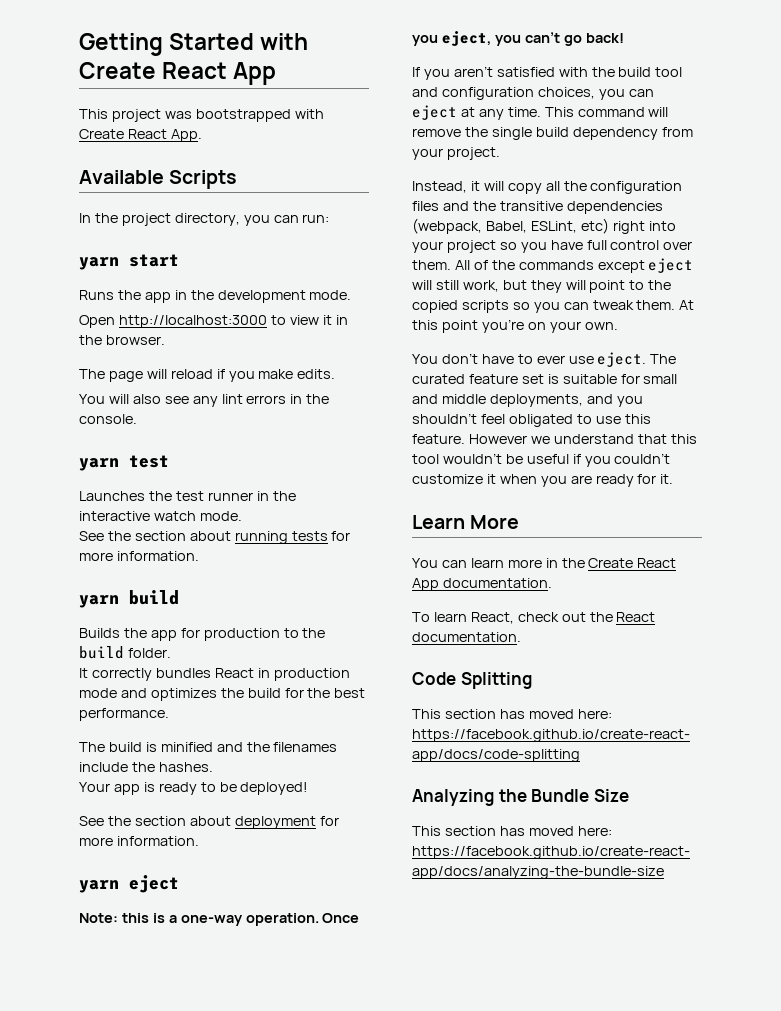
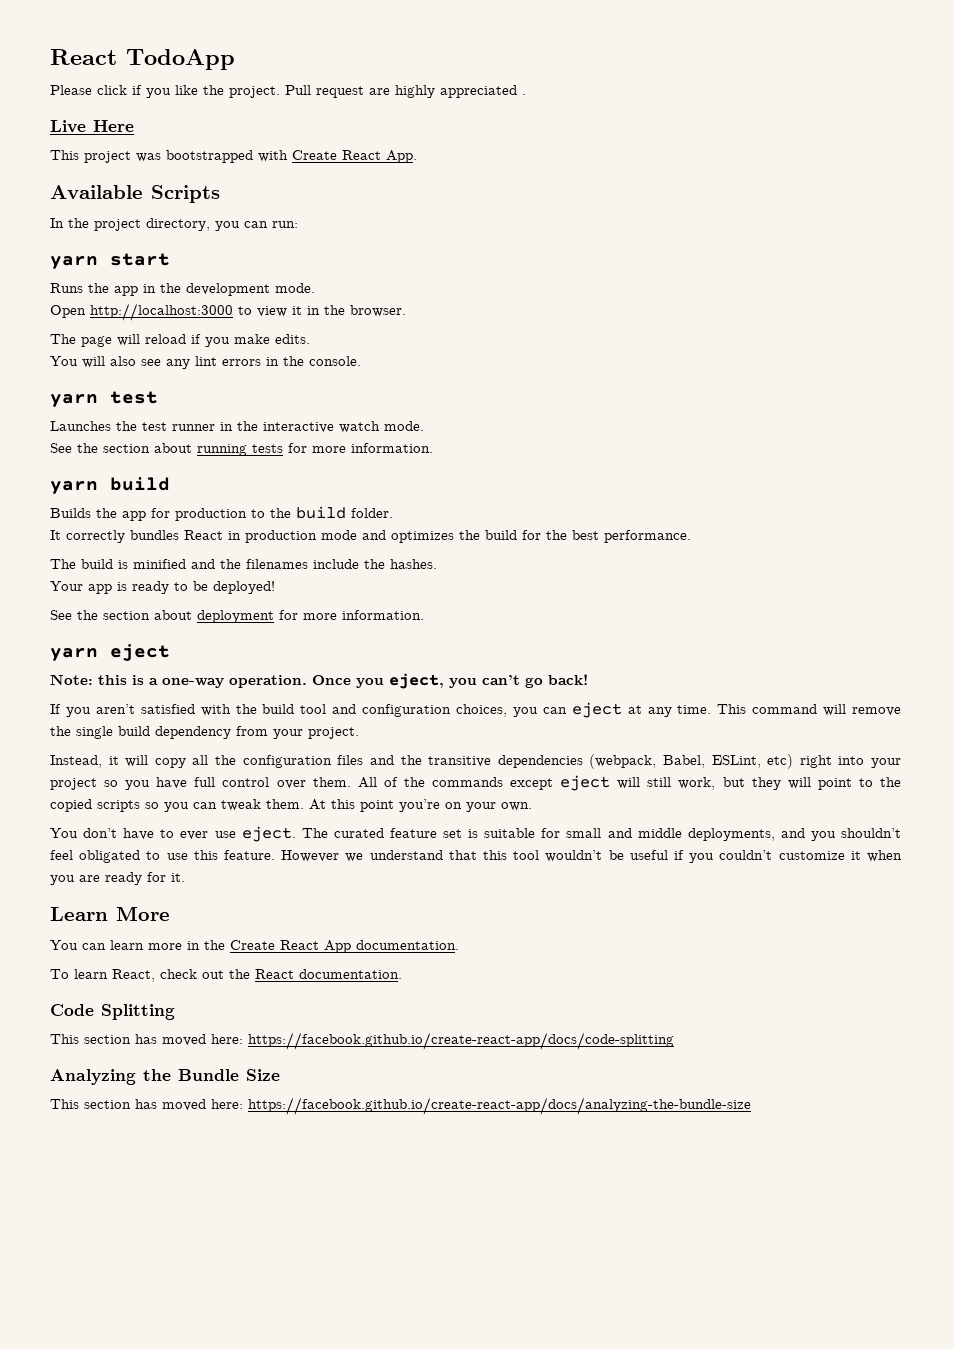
- Getting Started with Create React App
+ React TodoApp
+ Please click if you like the project. Pull request are highly appreciated .
+ Live Here

